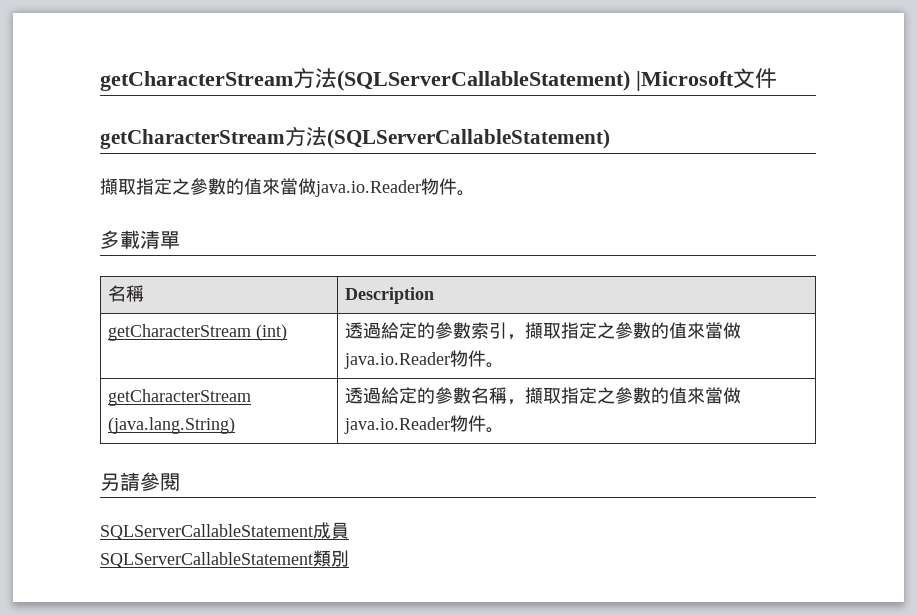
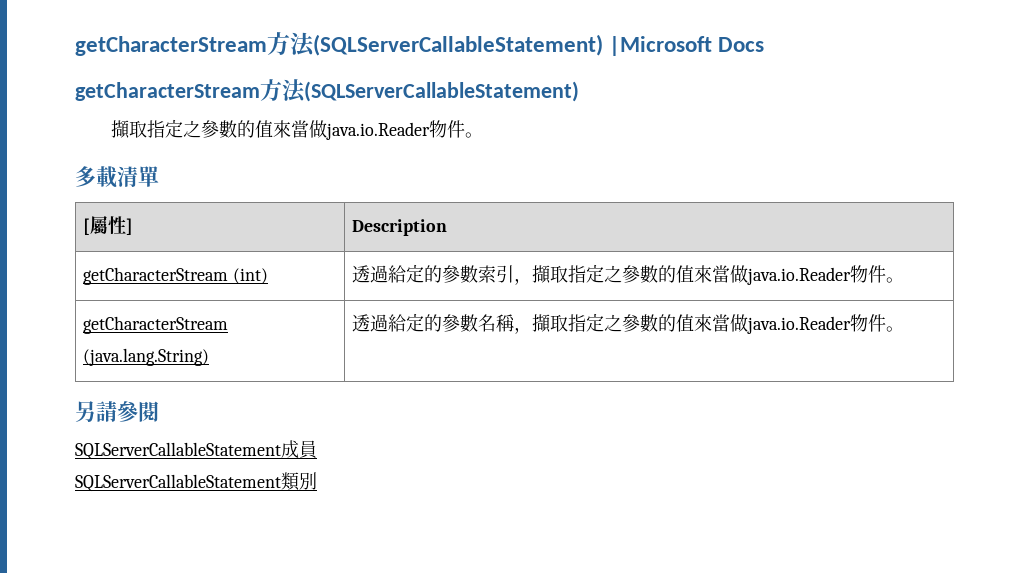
- getCharacterStream方法(SQLServerCallableStatement) |Microsoft文件
+ getCharacterStream方法(SQLServerCallableStatement) |Microsoft Docs
- 名稱 | Description
+ [屬性] | Description

